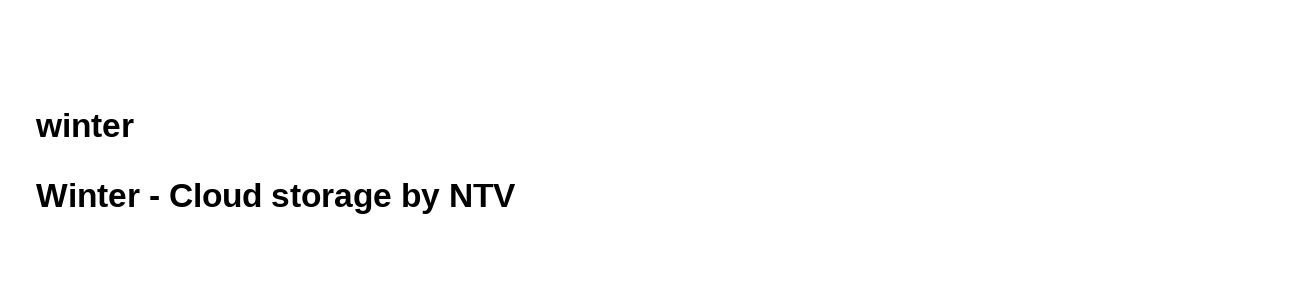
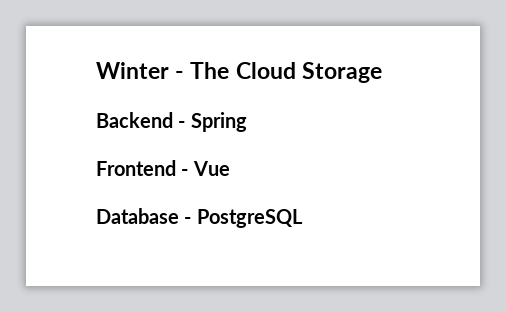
- winter
- Winter - Cloud storage by NTV
+ Winter - The Cloud Storage
+ Backend - Spring
+ Frontend - Vue
+ Database - PostgreSQL

